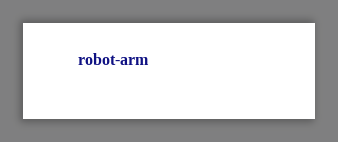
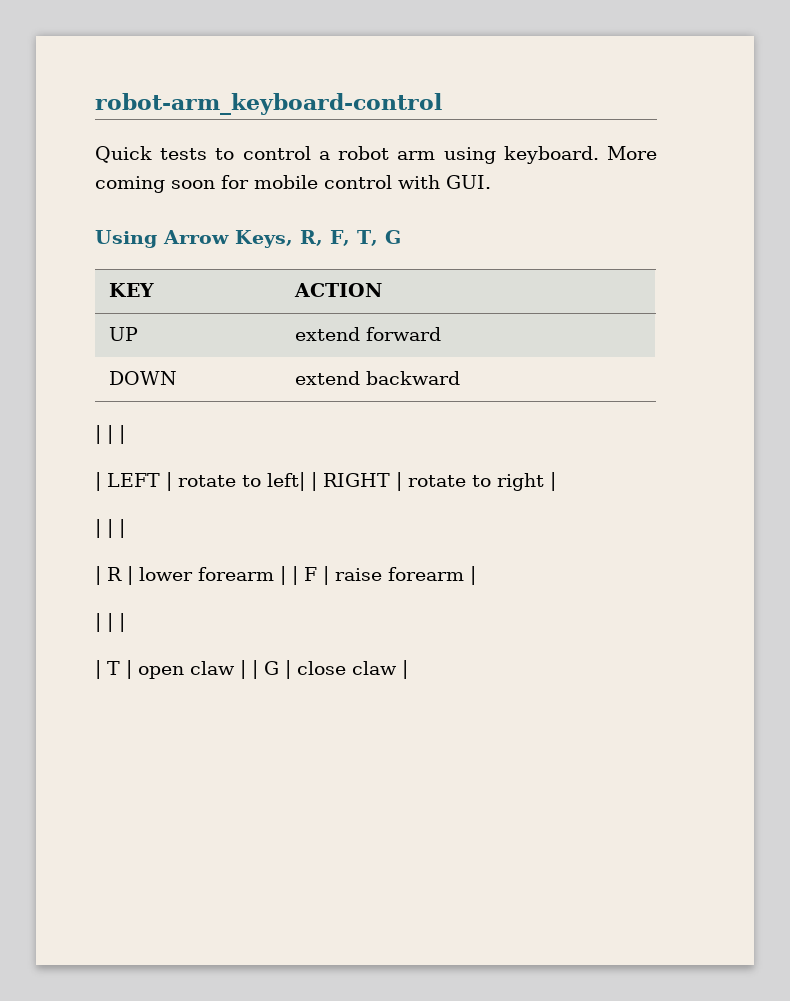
- robot-arm
+ robot-arm_keyboard-control
+ Quick tests to control a robot arm using keyboard. More coming soon for mobile control with GUI.
+ Using Arrow Keys, R, F, T, G
+ KEY | ACTION
+ UP | extend forward
+ DOWN | extend backward
+ | | |
+ | LEFT | rotate to left| | RIGHT | rotate to right |
+ | | |
+ | R | lower forearm | | F | raise forearm |
+ | | |
+ | T | open claw | | G | close claw |

